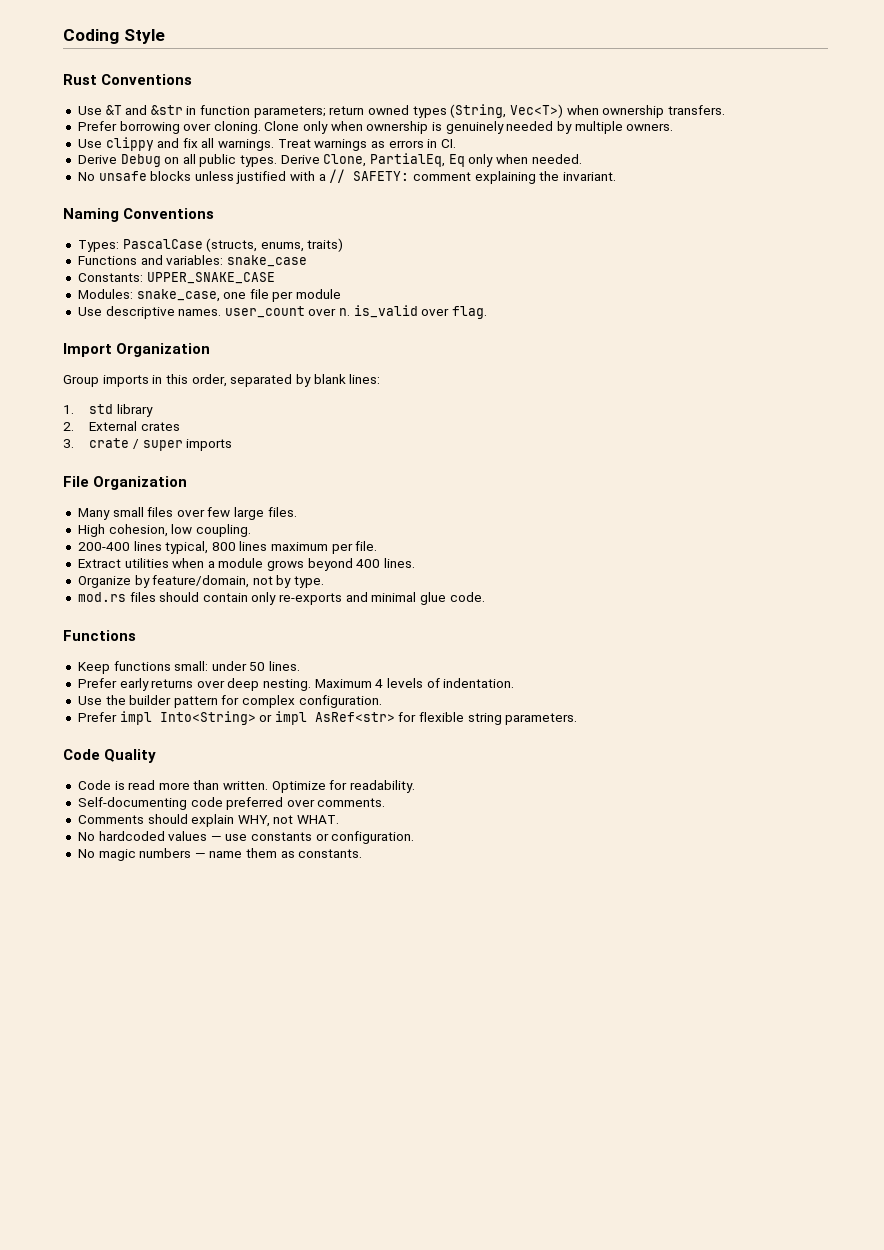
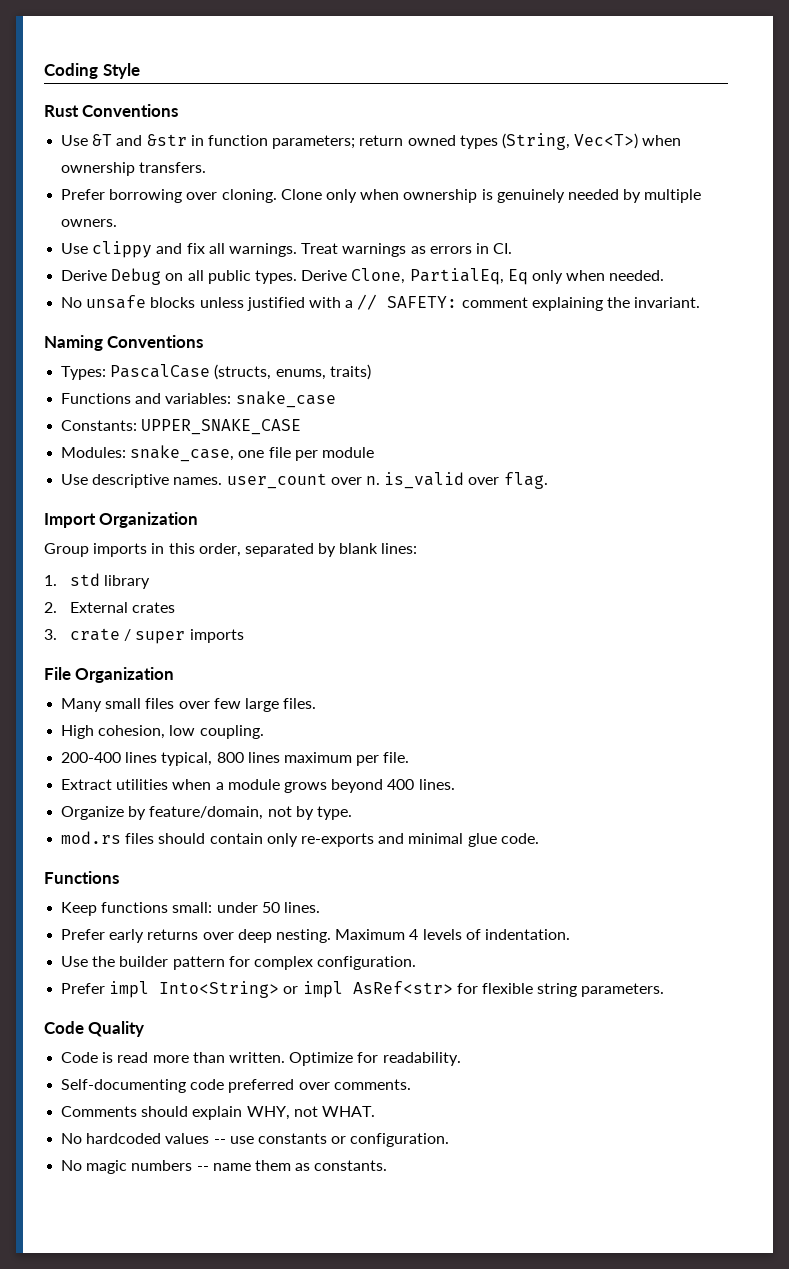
- No hardcoded values — use constants or configuration.
+ No hardcoded values -- use constants or configuration.
- No magic numbers — name them as constants.
+ No magic numbers -- name them as constants.

